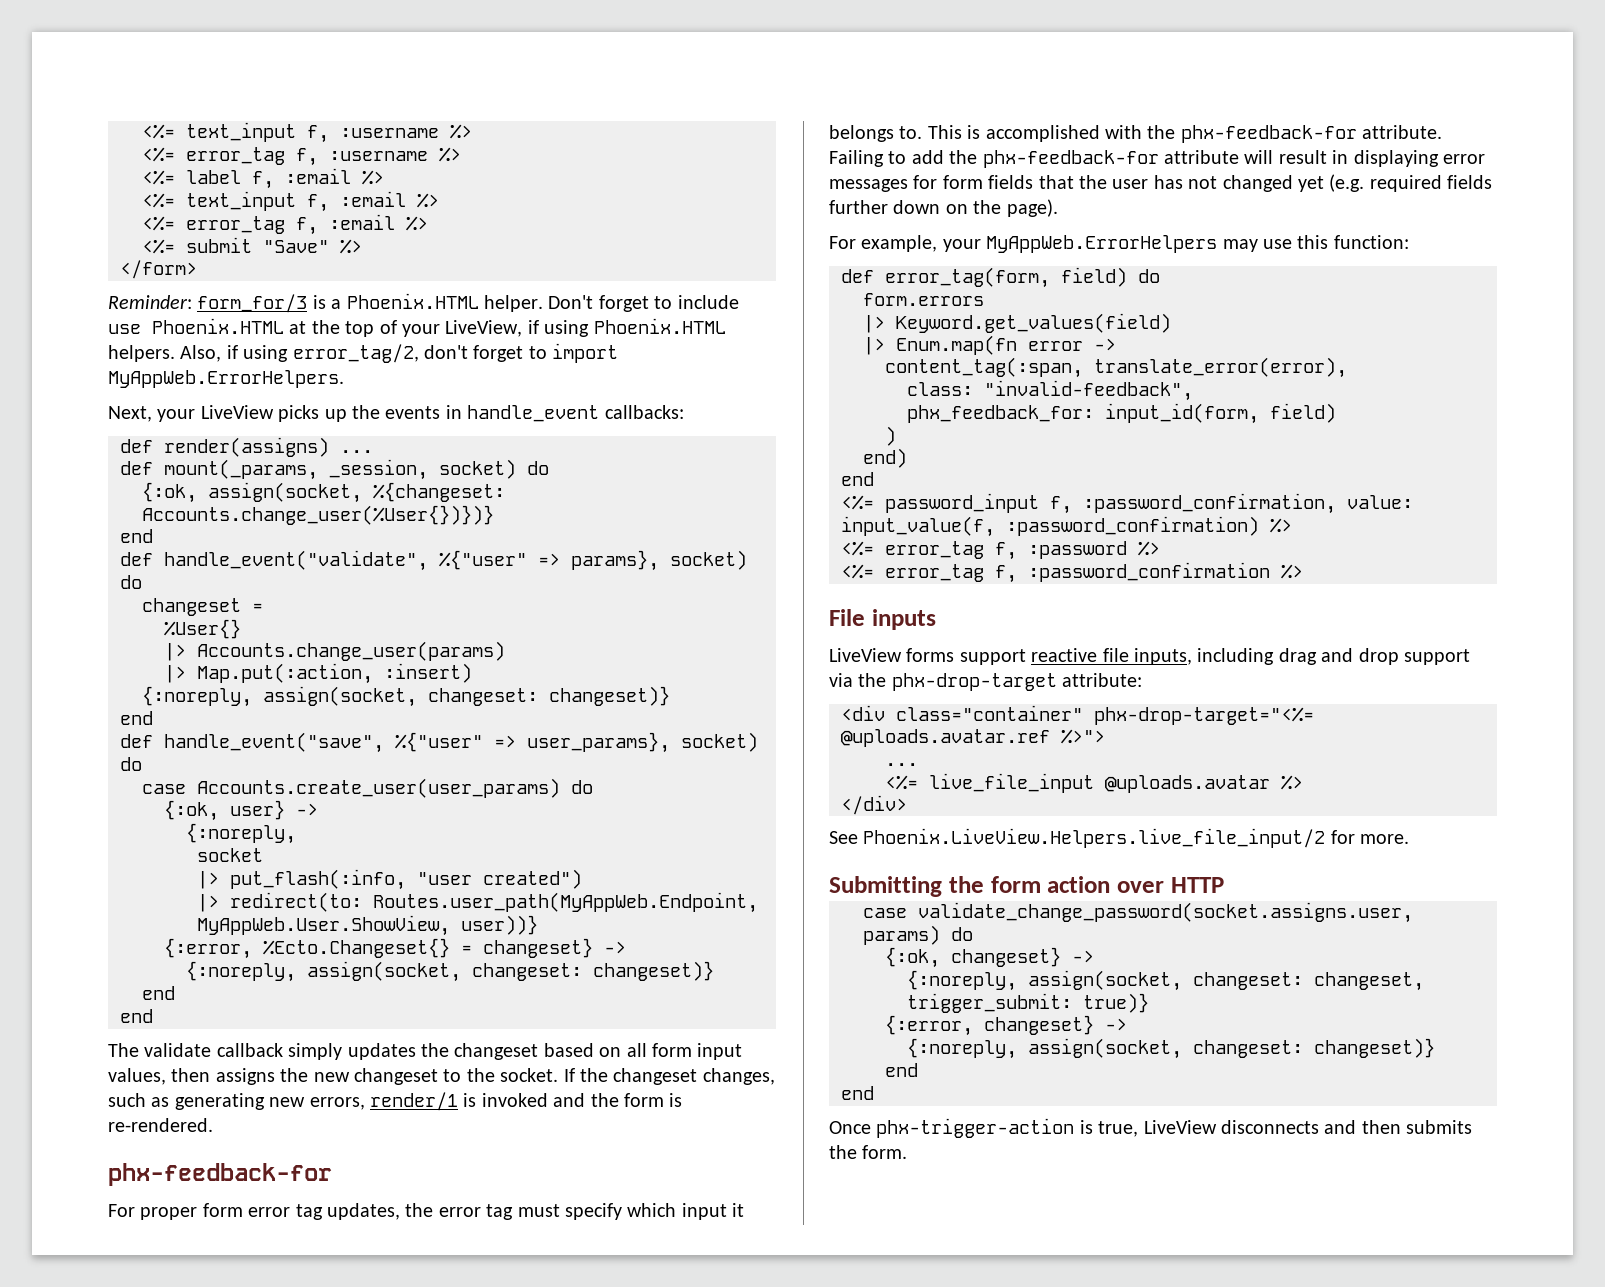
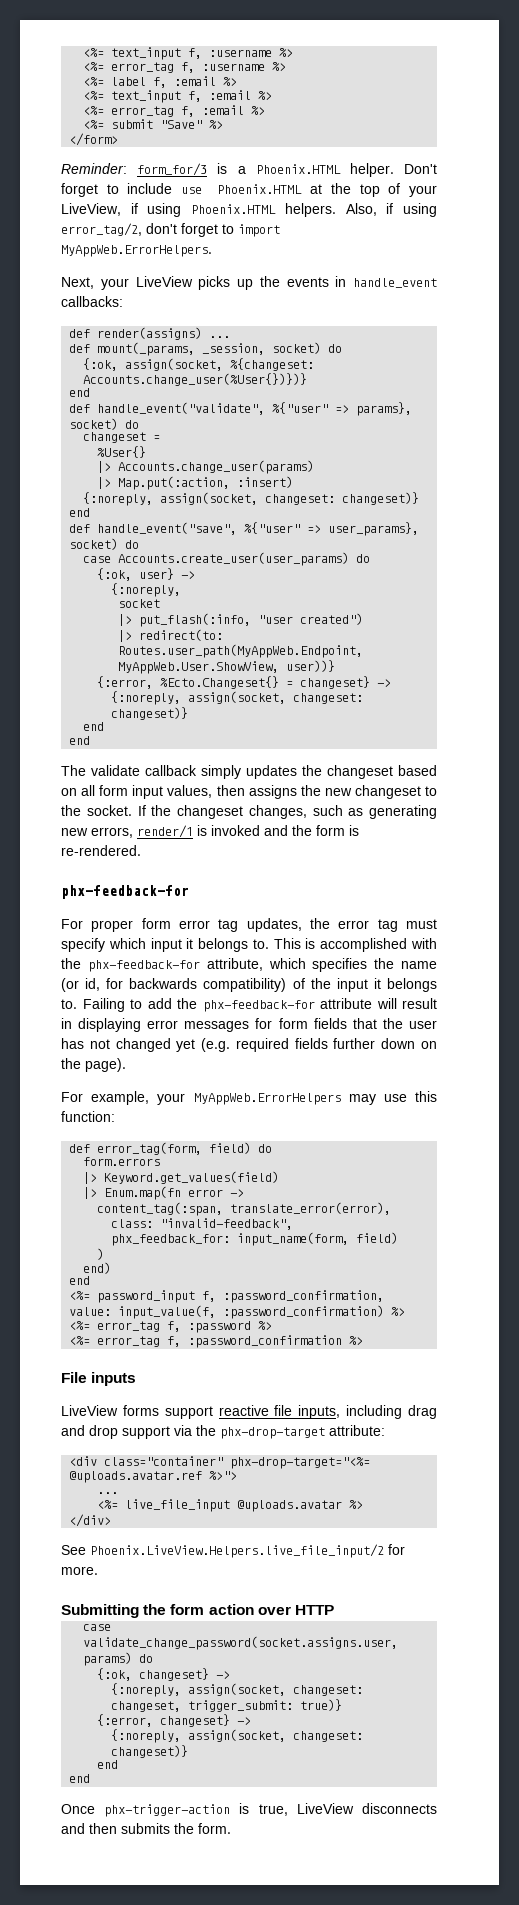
- This is accomplished with the phx-feedback-for attribute.
+ This is accomplished with the phx-feedback-for attribute, which specifies the name (or id, for backwards compatibility) of the input it belongs to.
- phx_feedback_for: input_id(form, field)
+ phx_feedback_for: input_name(form, field)

